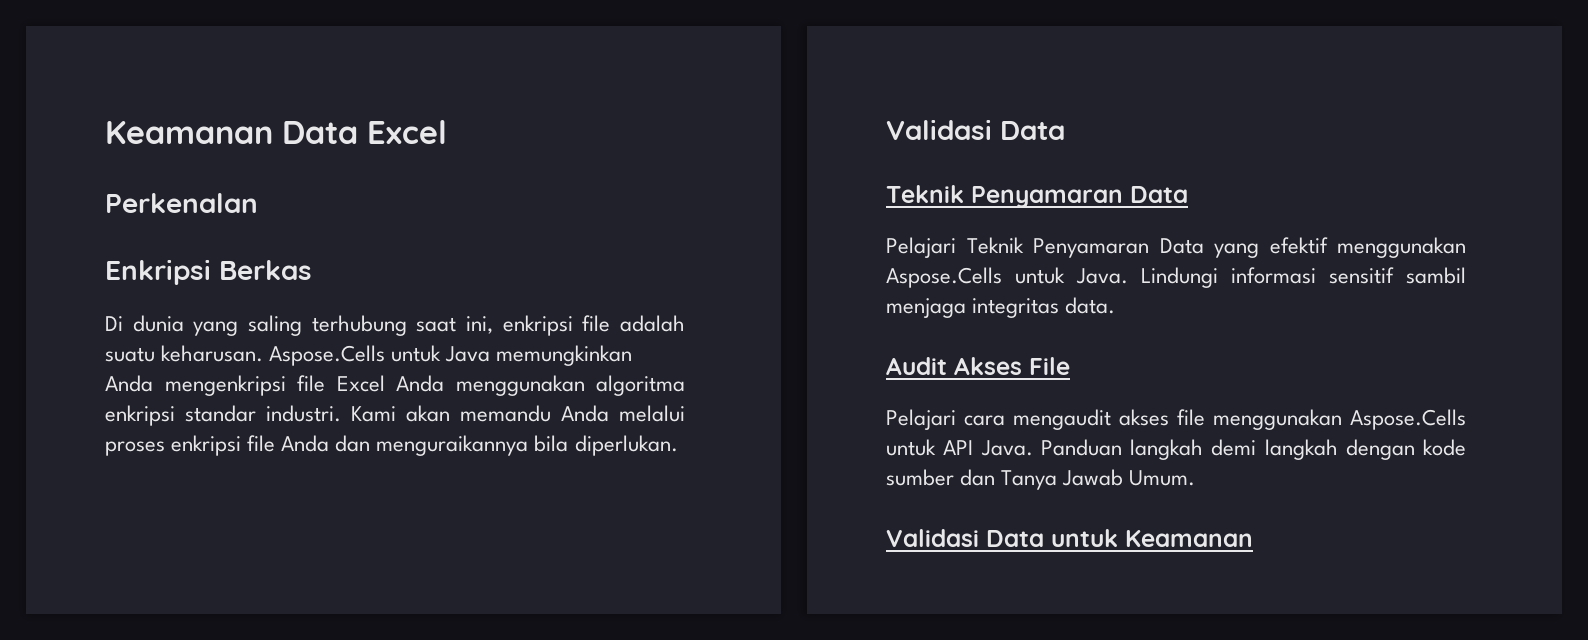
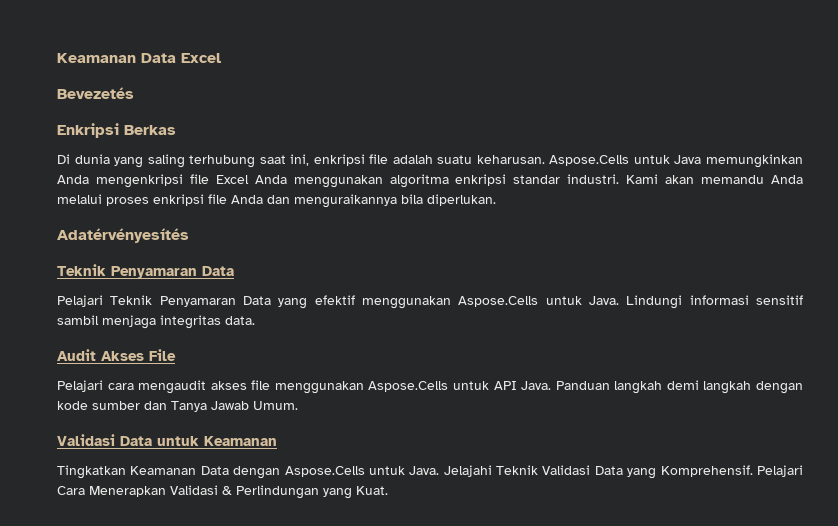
- Perkenalan
+ Bevezetés
  Kami akan memandu Anda melalui proses enkripsi file Anda dan menguraikannya bila diperlukan.
- Validasi Data
+ Adatérvényesítés
+ Tingkatkan Keamanan Data dengan Aspose.Cells untuk Java. Jelajahi Teknik Validasi Data yang Komprehensif. Pelajari Cara Menerapkan Validasi & Perlindungan yang Kuat.

